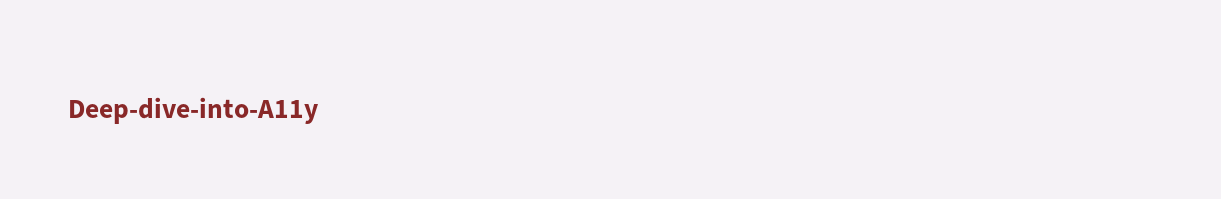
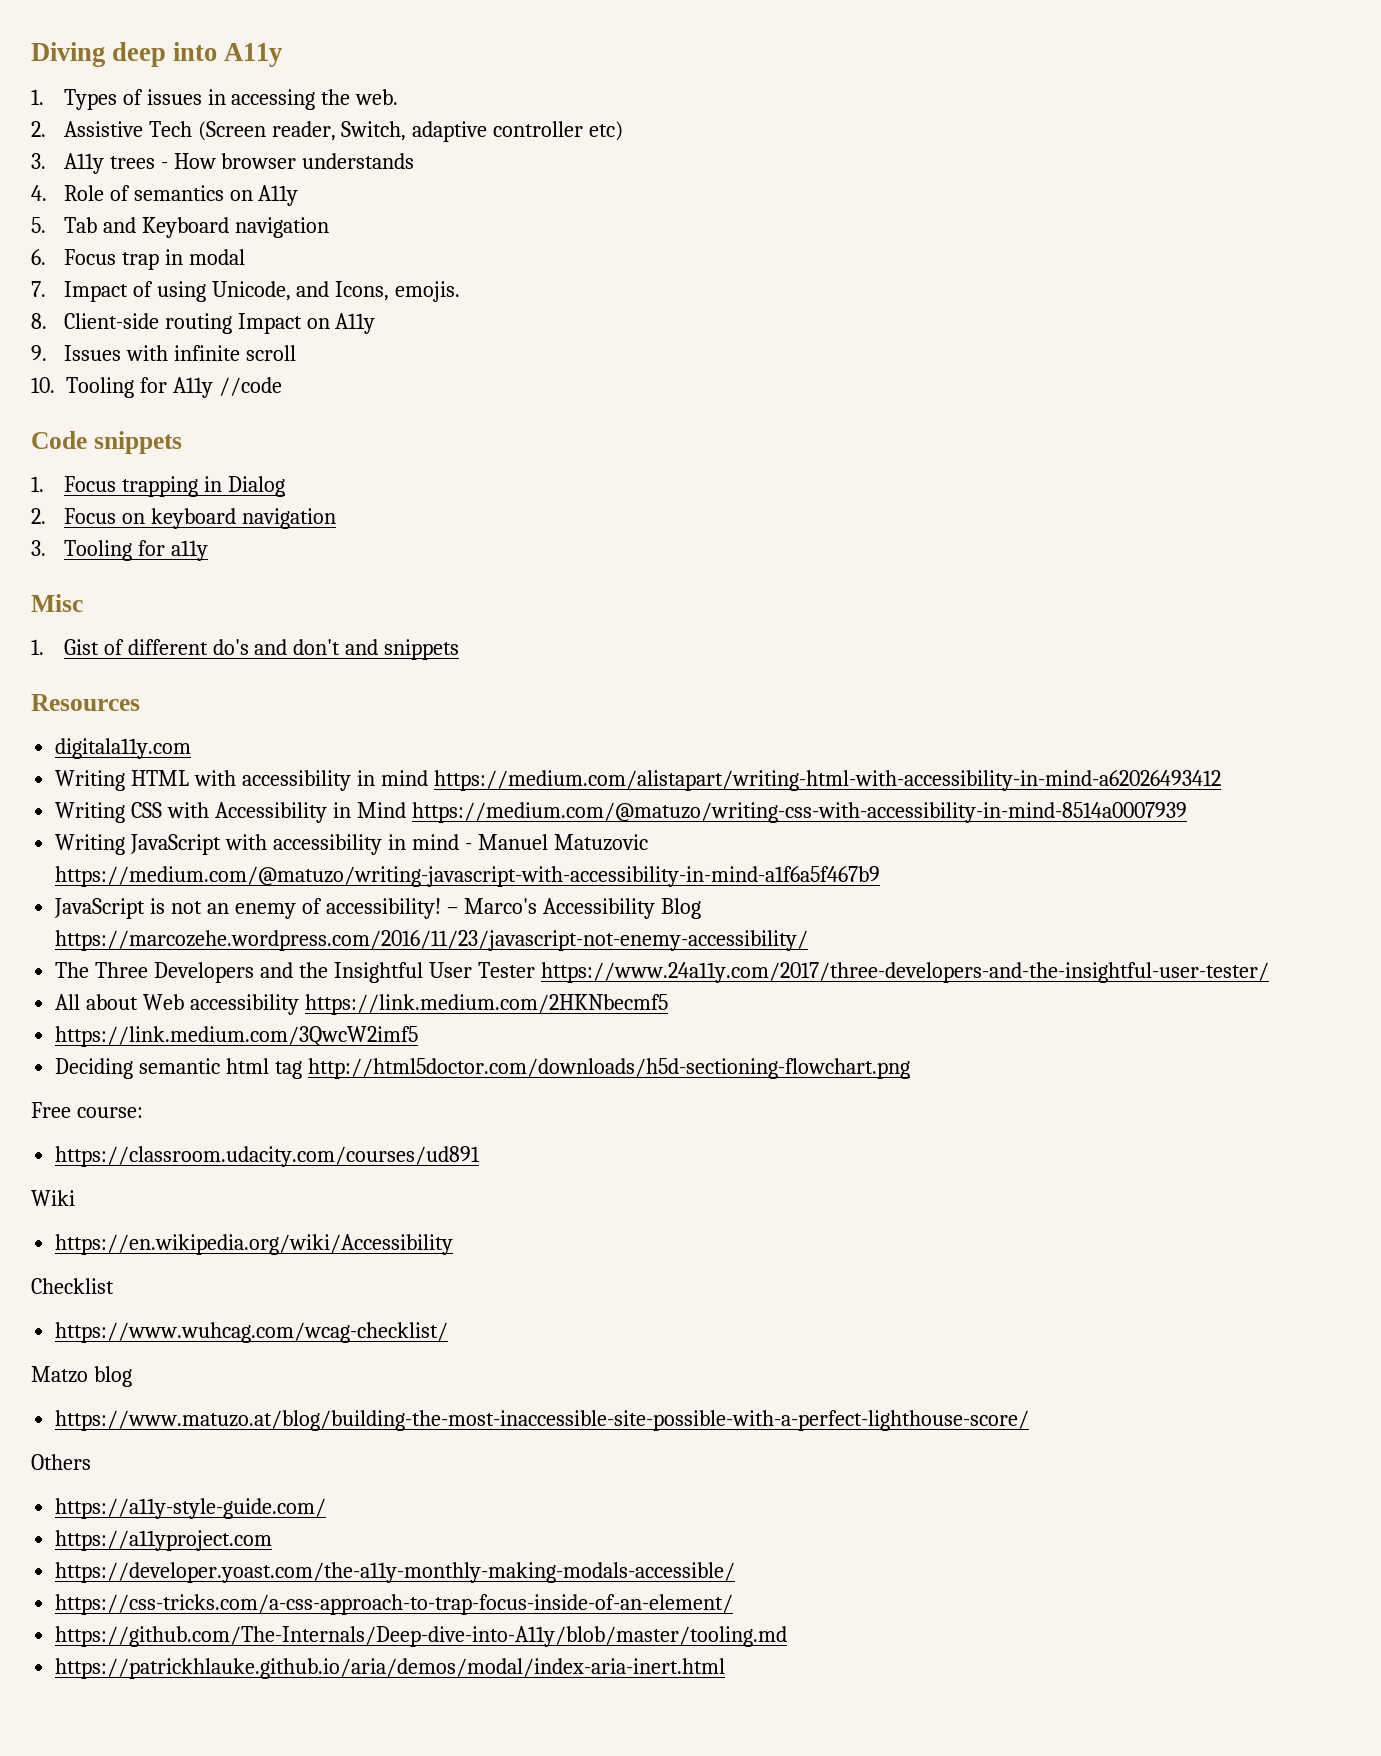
- Deep-dive-into-A11y
+ Diving deep into A11y
+ 1. Types of issues in accessing the web.
+ 2. Assistive Tech (Screen reader, Switch, adaptive controller etc)
+ 3. A11y trees - How browser understands
+ 4. Role of semantics on A11y
+ 5. Tab and Keyboard navigation
+ 6. Focus trap in modal
+ 7. Impact of using Unicode, and Icons, emojis.
+ 8. Client-side routing Impact on A11y
+ 9. Issues with infinite scroll
+ 10. Tooling for A11y //code
+ Code snippets
+ 1. Focus trapping in Dialog
+ 2. Focus on keyboard navigation
+ 3. Tooling for a11y
+ Misc
+ 1. Gist of different do's and don't and snippets
+ Resources
+ digitala11y.com
+ Writing HTML with accessibility in mind https://medium.com/alistapart/writing-html-with-accessibility-in-mind-a62026493412
+ Writing CSS with Accessibility in Mind https://medium.com/@matuzo/writing-css-with-accessibility-in-mind-8514a0007939
+ Writing JavaScript with accessibility in mind - Manuel Matuzovic https://medium.com/@matuzo/writing-javascript-with-accessibility-in-mind-a1f6a5f467b9
+ JavaScript is not an enemy of accessibility! – Marco's Accessibility Blog https://marcozehe.wordpress.com/2016/11/23/javascript-not-enemy-accessibility/
+ The Three Developers and the Insightful User Tester https://www.24a11y.com/2017/three-developers-and-the-insightful-user-tester/
+ All about Web accessibility https://link.medium.com/2HKNbecmf5
+ https://link.medium.com/3QwcW2imf5
+ Deciding semantic html tag http://html5doctor.com/downloads/h5d-sectioning-flowchart.png
+ Free course:
+ https://classroom.udacity.com/courses/ud891
+ Wiki
+ https://en.wikipedia.org/wiki/Accessibility
+ Checklist
+ https://www.wuhcag.com/wcag-checklist/
+ Matzo blog
+ https://www.matuzo.at/blog/building-the-most-inaccessible-site-possible-with-a-perfect-lighthouse-score/
+ Others
+ https://a11y-style-guide.com/
+ https://a11yproject.com
+ https://developer.yoast.com/the-a11y-monthly-making-modals-accessible/
+ https://css-tricks.com/a-css-approach-to-trap-focus-inside-of-an-element/
+ https://github.com/The-Internals/Deep-dive-into-A11y/blob/master/tooling.md
+ https://patrickhlauke.github.io/aria/demos/modal/index-aria-inert.html

